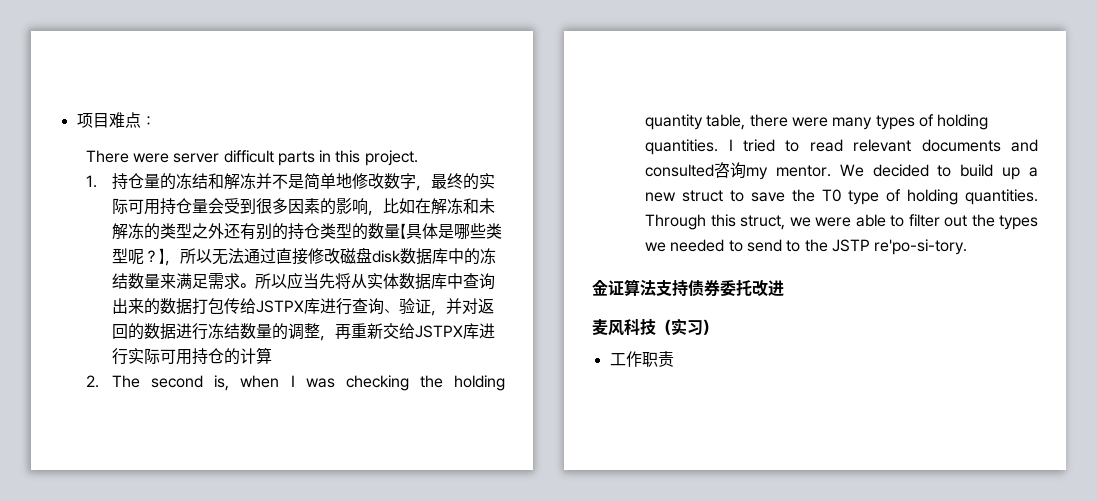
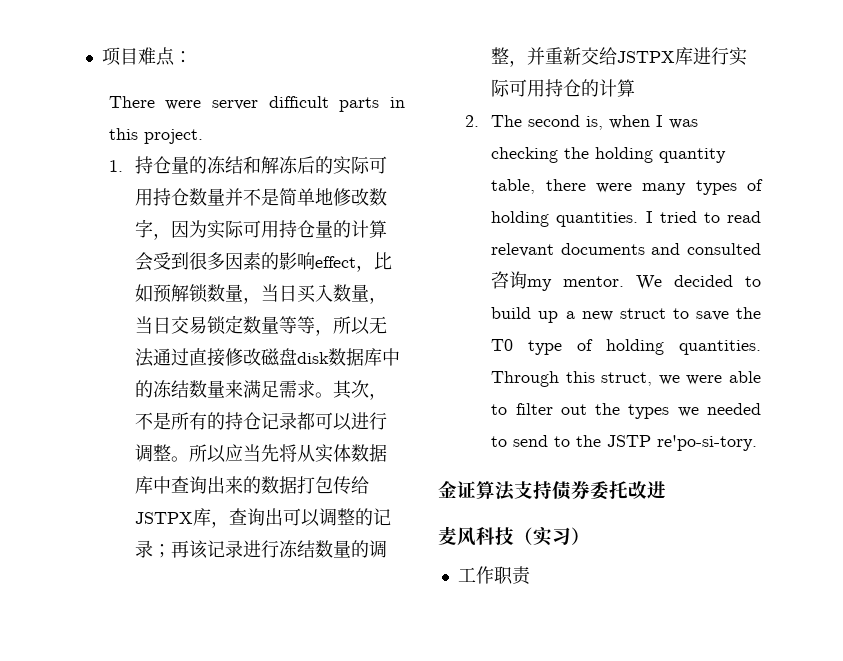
- 1.持仓量的冻结和解冻并不是简单地修改数字，最终的实际可用持仓量会受到很多因素的影响，比如在解冻和未解冻的类型之外还有别的持仓类型的数量【具体是哪些类型呢？】，所以无法通过直接修改磁盘disk数据库中的冻结数量来满足需求。
+ 1.持仓量的冻结和解冻后的实际可用持仓数量并不是简单地修改数字，因为实际可用持仓量的计算会受到很多因素的影响effect，比如预解锁数量，当日买入数量，当日交易锁定数量等等，所以无法通过直接修改磁盘disk数据库中的冻结数量来满足需求。
+ 其次，不是所有的持仓记录都可以进行调整。
- 所以应当先将从实体数据库中查询出来的数据打包传给JSTPX库进行查询、验证，并对返回的数据进行冻结数量的调整，再重新交给JSTPX库进行实际可用持仓的计算
+ 所以应当先将从实体数据库中查询出来的数据打包传给JSTPX库，查询出可以调整的记录；再该记录进行冻结数量的调整，并重新交给JSTPX库进行实际可用持仓的计算

